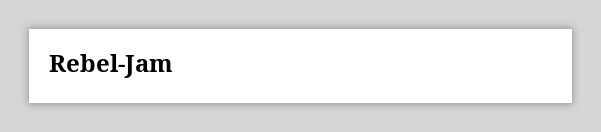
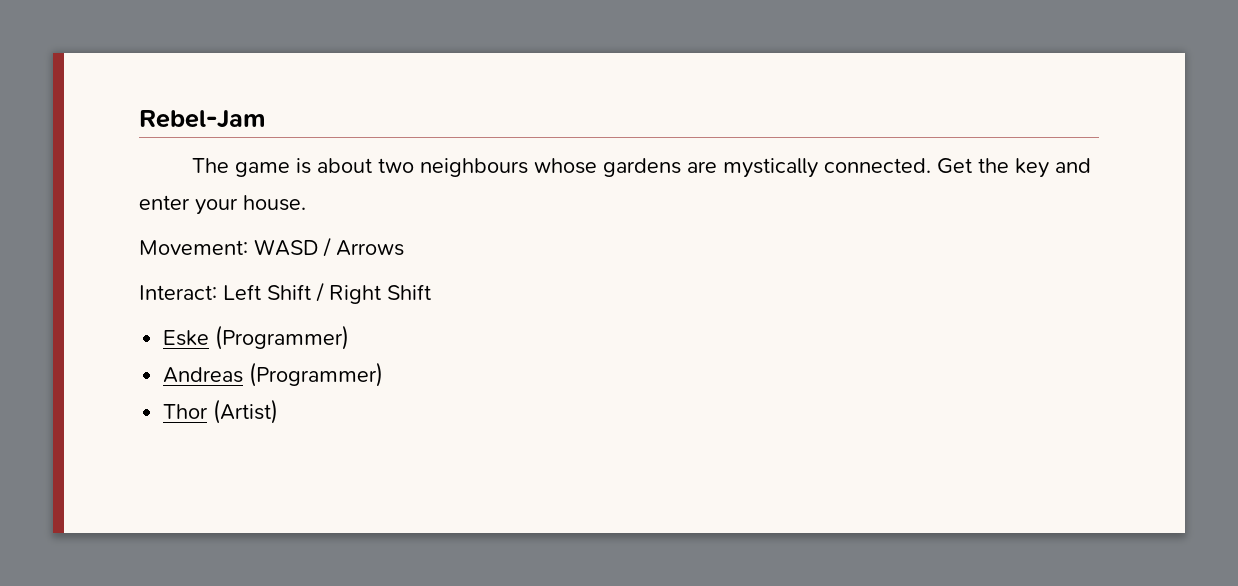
+ The game is about two neighbours whose gardens are mystically connected. Get the key and enter your house.
+ Movement: WASD / Arrows
+ Interact: Left Shift / Right Shift
+ Eske (Programmer)
+ Andreas (Programmer)
+ Thor (Artist)

